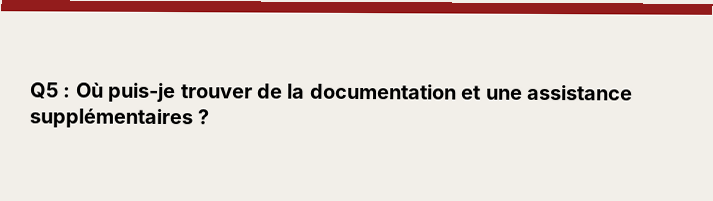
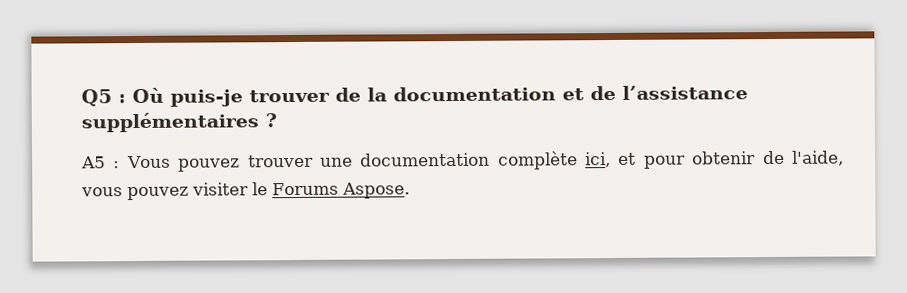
- Q5 : Où puis-je trouver de la documentation et une assistance supplémentaires ?
+ Q5 : Où puis-je trouver de la documentation et de l’assistance supplémentaires ?
+ A5 : Vous pouvez trouver une documentation complète ici, et pour obtenir de l'aide, vous pouvez visiter le Forums Aspose.

